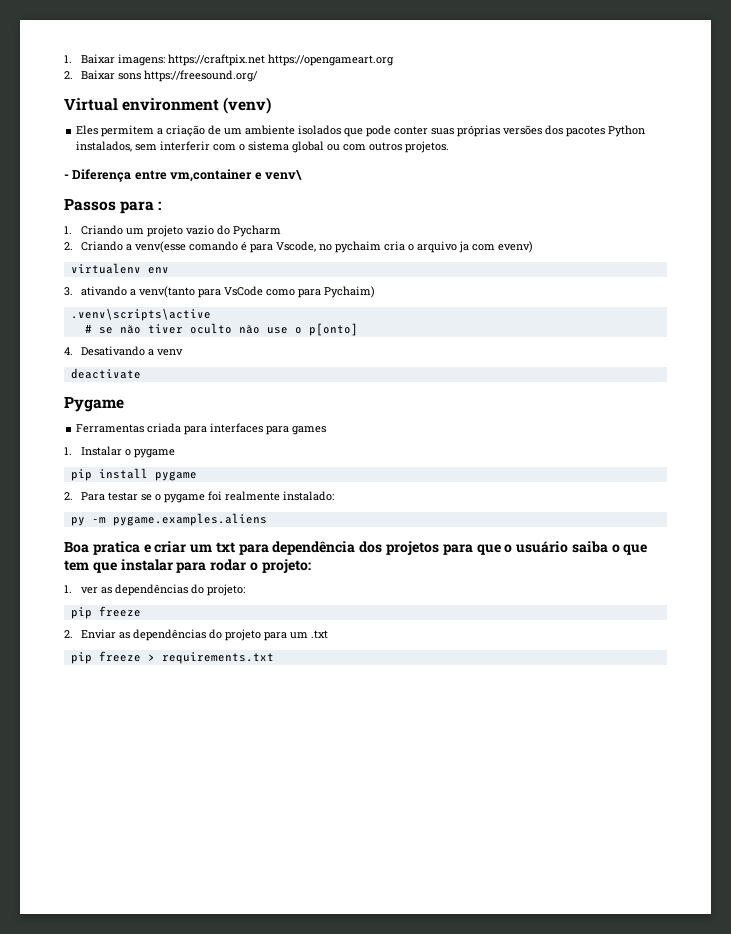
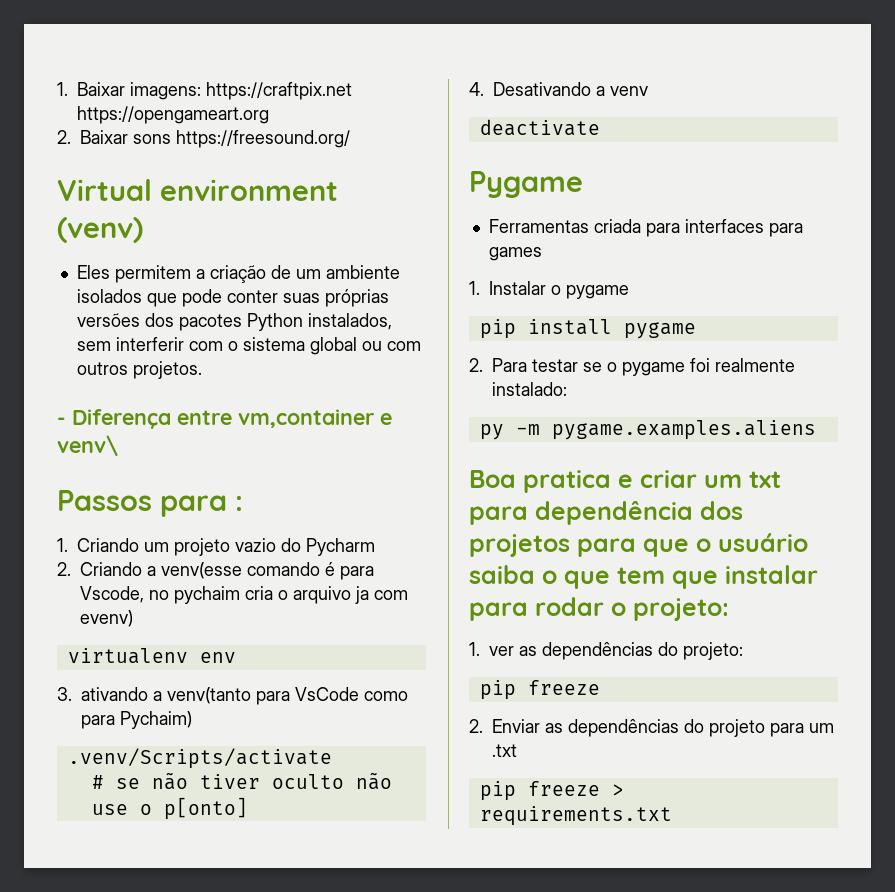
- .venv\scripts\active
+ .venv/Scripts/activate

